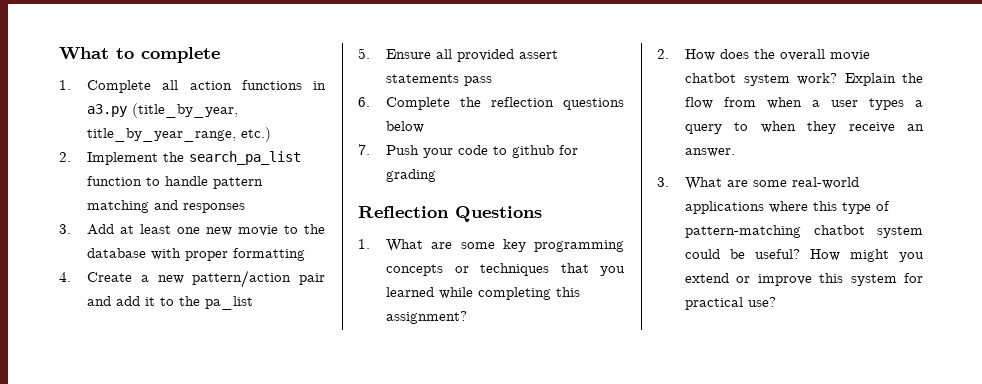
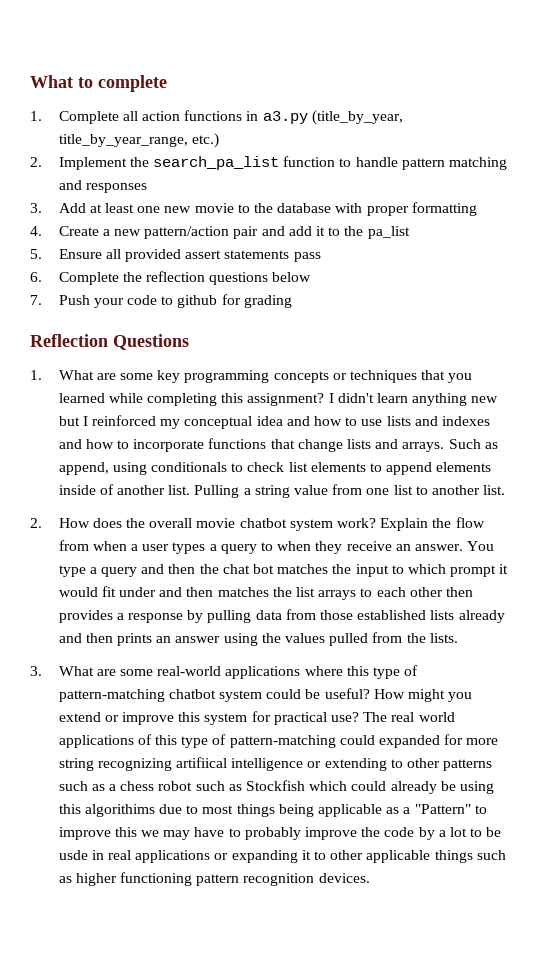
+ I didn't learn anything new but I reinforced my conceptual idea and how to use lists and indexes and how to incorporate functions that change lists and arrays. Such as append, using conditionals to check list elements to append elements inside of another list. Pulling a string value from one list to another list.
+ You type a query and then the chat bot matches the input to which prompt it would fit under and then matches the list arrays to each other then provides a response by pulling data from those established lists already and then prints an answer using the values pulled from the lists.
+ The real world applications of this type of pattern-matching could expanded for more string recognizing artifiical intelligence or extending to other patterns such as a chess robot such as Stockfish which could already be using this algorithims due to most things being applicable as a "Pattern" to improve this we may have to probably improve the code by a lot to be usde in real applications or expanding it to other applicable things such as higher functioning pattern recognition devices.

